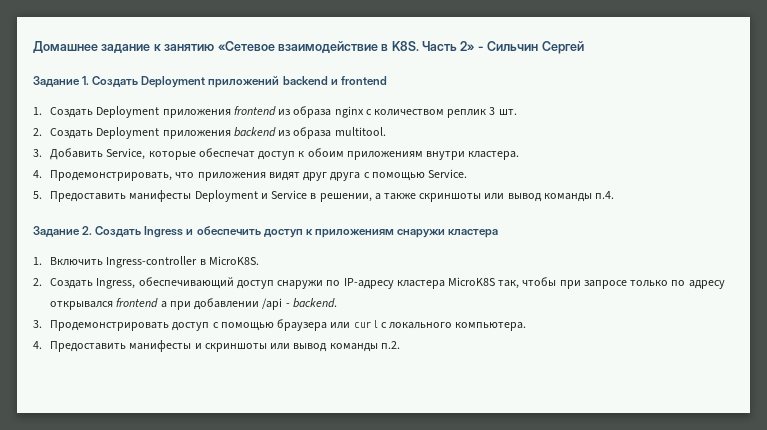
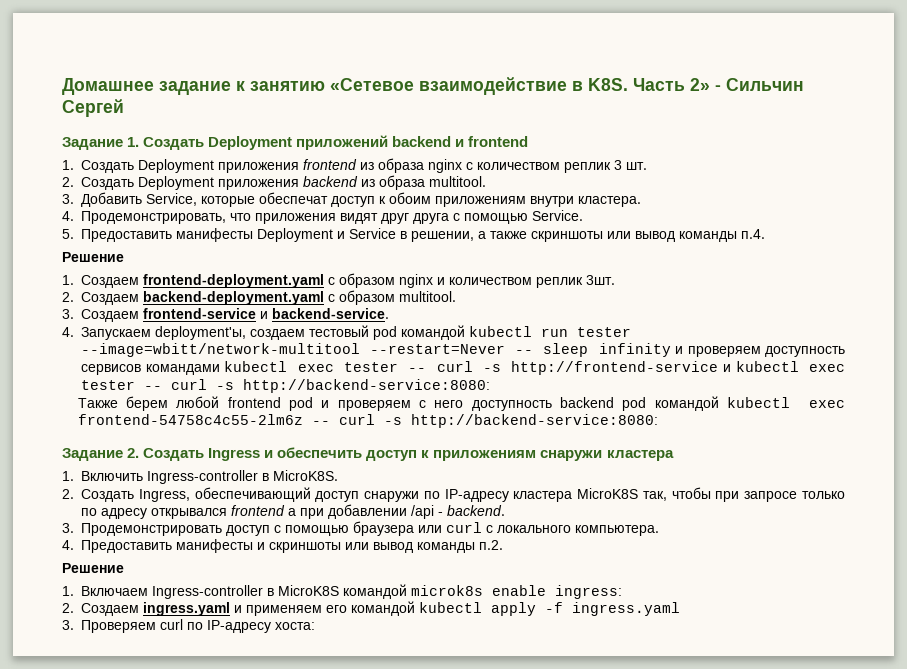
  5. Предоставить манифесты Deployment и Service в решении, а также скриншоты или вывод команды п.4.
+ Решение
+ 1. Создаем frontend-deployment.yaml с образом nginx и количеством реплик 3шт.
+ 2. Создаем backend-deployment.yaml с образом multitool.
+ 3. Создаем frontend-service и backend-service.
+ 4. Запускаем deployment'ы, создаем тестовый pod командой kubectl run tester --image=wbitt/network-multitool --restart=Never -- sleep infinity и проверяем доступность сервисов командами kubectl exec tester -- curl -s http://frontend-service и kubectl exec tester -- curl -s http://backend-service:8080:
+ Также берем любой frontend pod и проверяем с него доступность backend pod командой kubectl exec frontend-54758c4c55-2lm6z -- curl -s http://backend-service:8080:
  4. Предоставить манифесты и скриншоты или вывод команды п.2.
+ Решение
+ 1. Включаем Ingress-controller в MicroK8S командой microk8s enable ingress:
+ 2. Создаем ingress.yaml и применяем его командой kubectl apply -f ingress.yaml
+ 3. Проверяем curl по IP-адресу хоста:

